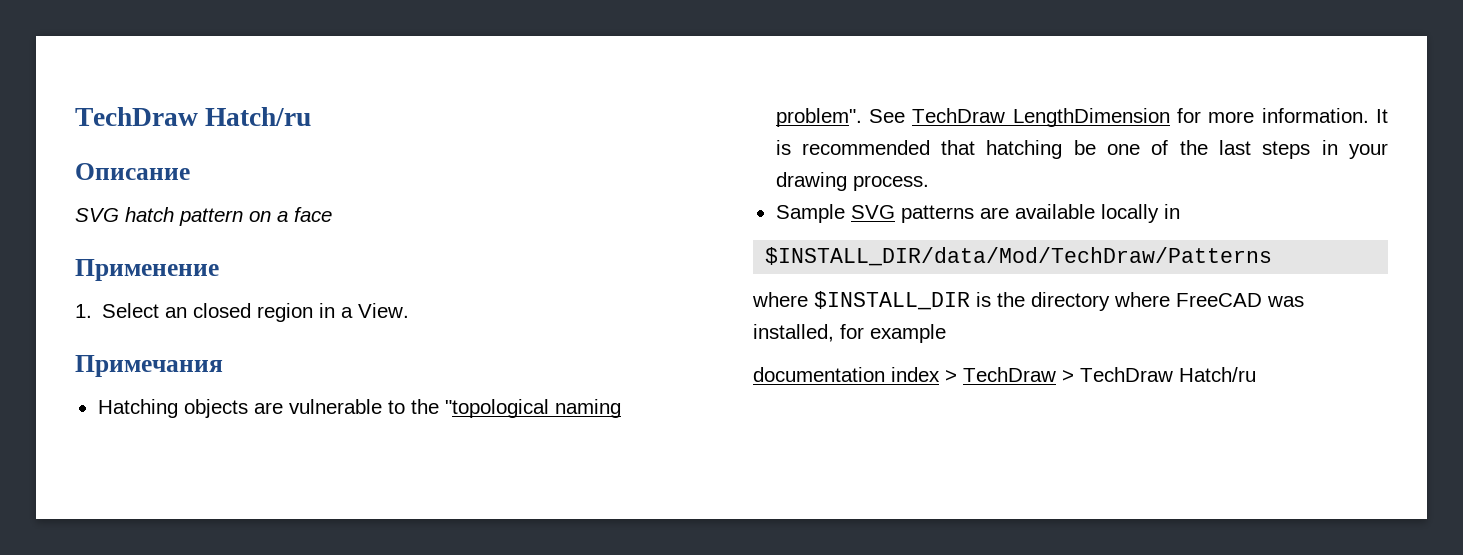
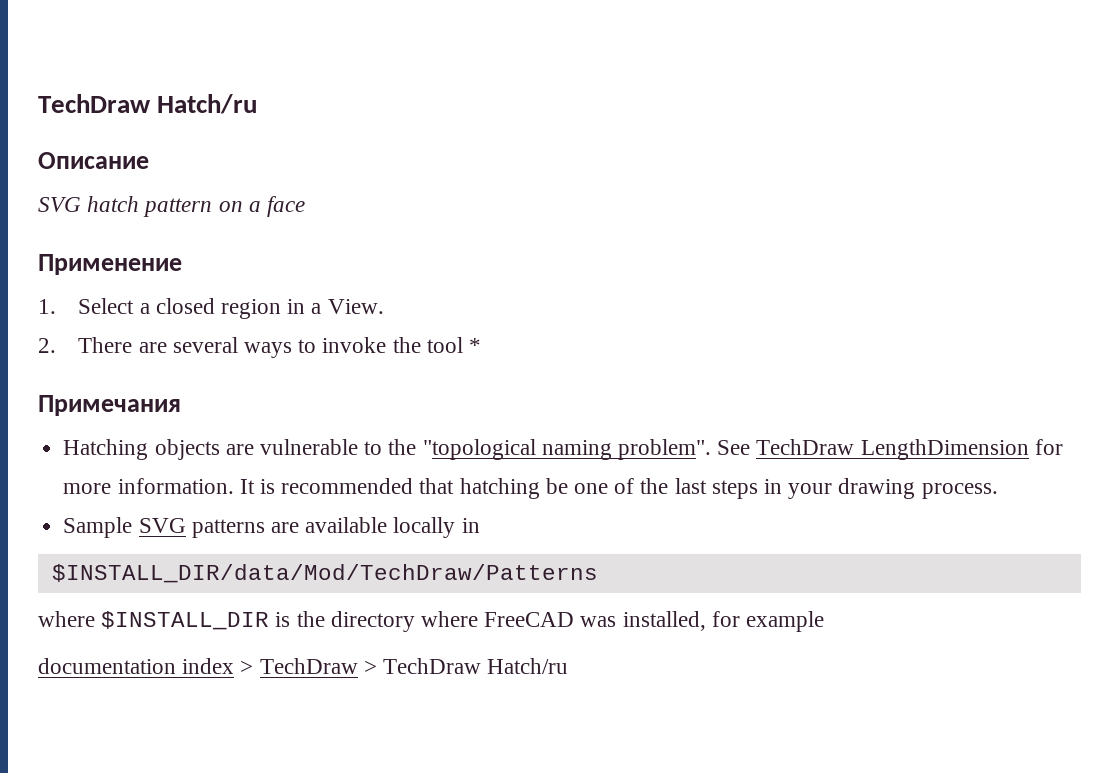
- 1. Select an closed region in a View.
+ 1. Select a closed region in a View.
+ 2. There are several ways to invoke the tool *

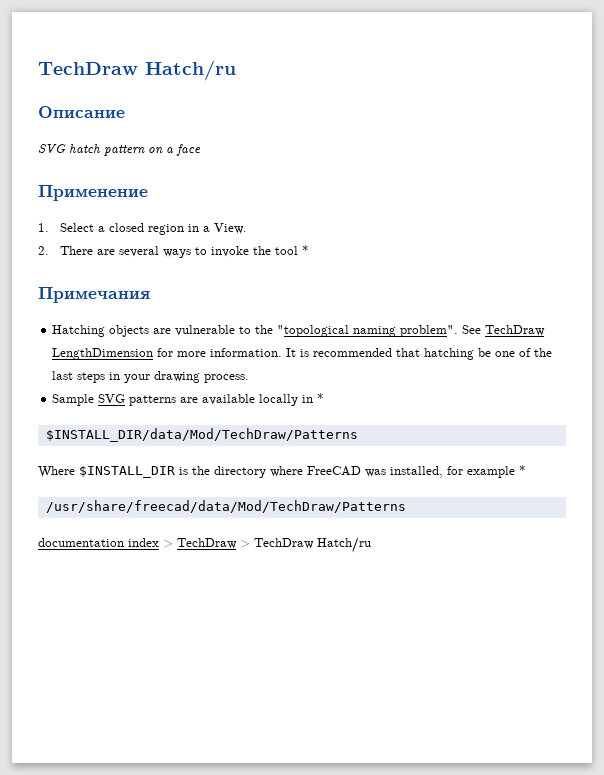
- Sample SVG patterns are available locally in
+ Sample SVG patterns are available locally in *
- where $INSTALL_DIR is the directory where FreeCAD was installed, for example
+ Where $INSTALL_DIR is the directory where FreeCAD was installed, for example *
+ /usr/share/freecad/data/Mod/TechDraw/Patterns

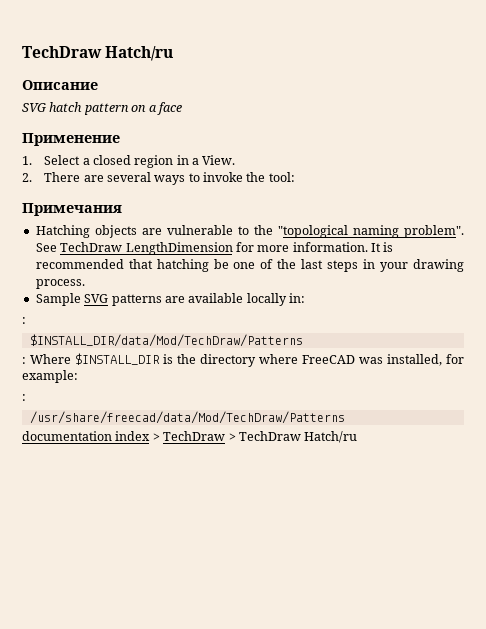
- 2. There are several ways to invoke the tool *
+ 2. There are several ways to invoke the tool:
- Sample SVG patterns are available locally in *
+ Sample SVG patterns are available locally in:
+ :
- Where $INSTALL_DIR is the directory where FreeCAD was installed, for example *
+ : Where $INSTALL_DIR is the directory where FreeCAD was installed, for example:
+ :

